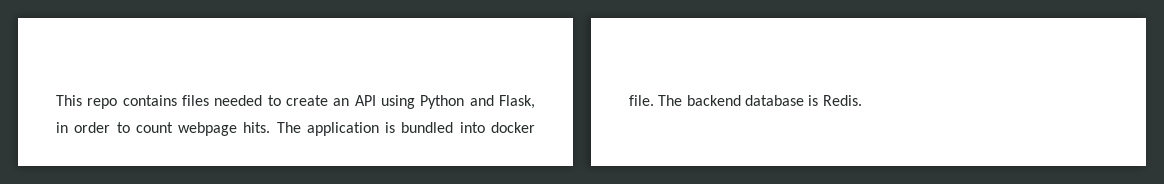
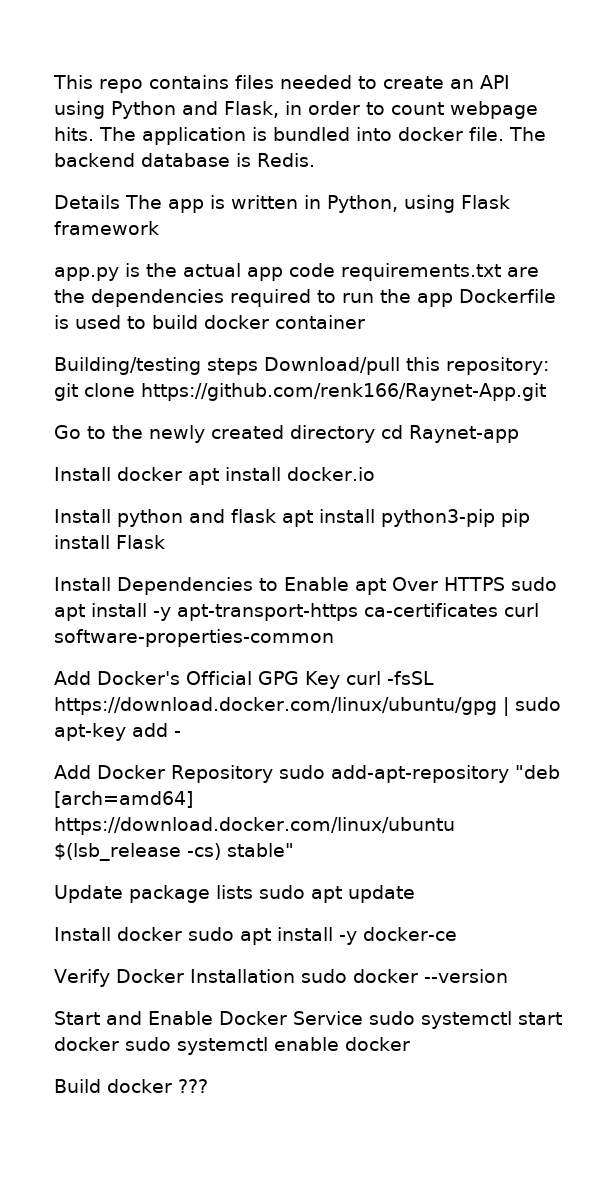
+ Details The app is written in Python, using Flask framework
+ app.py is the actual app code requirements.txt are the dependencies required to run the app Dockerfile is used to build docker container
+ Building/testing steps Download/pull this repository: git clone https://github.com/renk166/Raynet-App.git
+ Go to the newly created directory cd Raynet-app
+ Install docker apt install docker.io
+ Install python and flask apt install python3-pip pip install Flask
+ Install Dependencies to Enable apt Over HTTPS sudo apt install -y apt-transport-https ca-certificates curl software-properties-common
+ Add Docker's Official GPG Key curl -fsSL https://download.docker.com/linux/ubuntu/gpg | sudo apt-key add -
+ Add Docker Repository sudo add-apt-repository "deb [arch=amd64] https://download.docker.com/linux/ubuntu $(lsb_release -cs) stable"
+ Update package lists sudo apt update
+ Install docker sudo apt install -y docker-ce
+ Verify Docker Installation sudo docker --version
+ Start and Enable Docker Service sudo systemctl start docker sudo systemctl enable docker
+ Build docker ???

